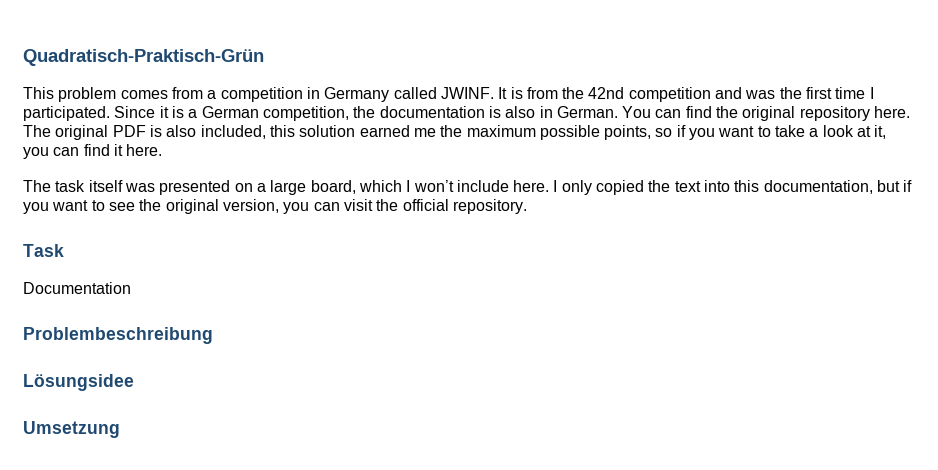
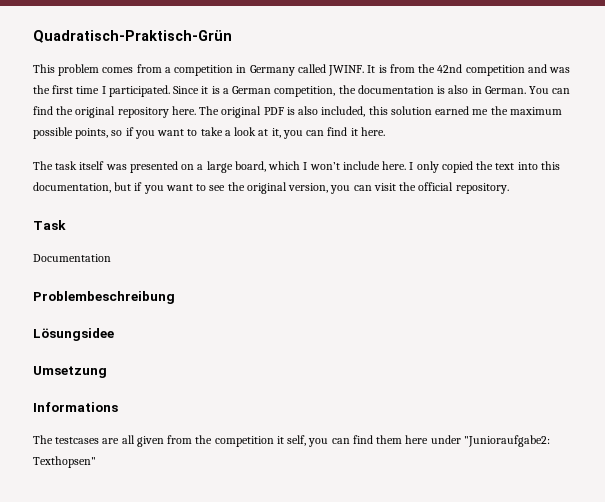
+ Informations
+ The testcases are all given from the competition it self, you can find them here under "Junioraufgabe2: Texthopsen"

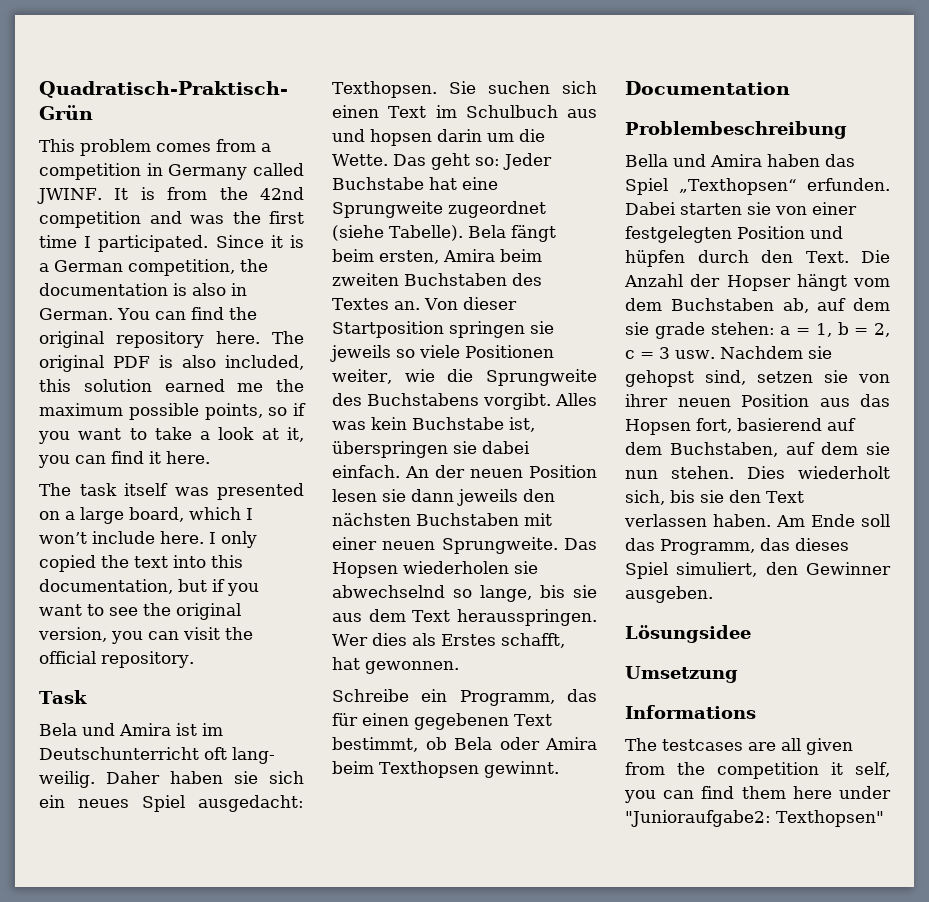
+ Bela und Amira ist im Deutschunterricht oft lang- weilig. Daher haben sie sich ein neues Spiel ausgedacht: Texthopsen. Sie suchen sich einen Text im Schulbuch aus und hopsen darin um die Wette. Das geht so: Jeder Buchstabe hat eine Sprungweite zugeordnet (siehe Tabelle). Bela fängt beim ersten, Amira beim zweiten Buchstaben des Textes an. Von dieser Startposition springen sie jeweils so viele Positionen weiter, wie die Sprungweite des Buchstabens vorgibt. Alles was kein Buchstabe ist, überspringen sie dabei einfach. An der neuen Position lesen sie dann jeweils den nächsten Buchstaben mit einer neuen Sprungweite. Das Hopsen wiederholen sie abwechselnd so lange, bis sie aus dem Text herausspringen. Wer dies als Erstes schafft, hat gewonnen.
+ Schreibe ein Programm, das für einen gegebenen Text bestimmt, ob Bela oder Amira beim Texthopsen gewinnt.
  Documentation
  Problembeschreibung
+ Bella und Amira haben das Spiel „Texthopsen“ erfunden. Dabei starten sie von einer festgelegten Position und hüpfen durch den Text. Die Anzahl der Hopser hängt vom dem Buchstaben ab, auf dem sie grade stehen: a = 1, b = 2, c = 3 usw. Nachdem sie gehopst sind, setzen sie von ihrer neuen Position aus das Hopsen fort, basierend auf dem Buchstaben, auf dem sie nun stehen. Dies wiederholt sich, bis sie den Text verlassen haben. Am Ende soll das Programm, das dieses Spiel simuliert, den Gewinner ausgeben.

